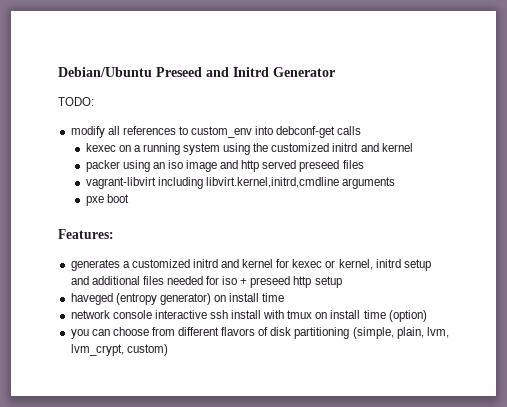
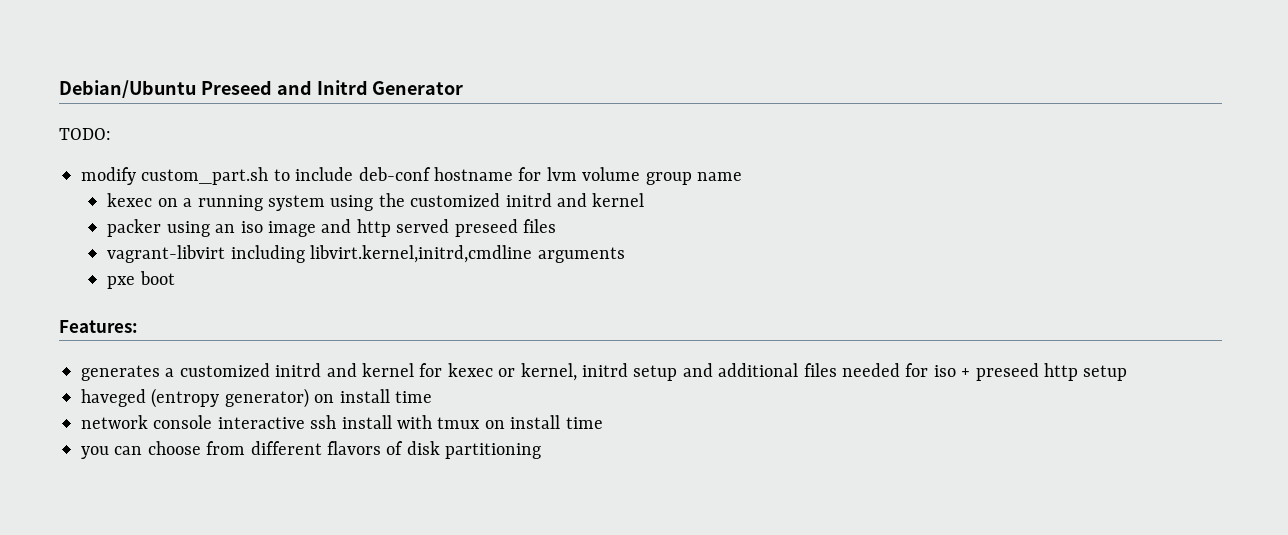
- modify all references to custom_env into debconf-get calls
+ modify custom_part.sh to include deb-conf hostname for lvm volume group name
- network console interactive ssh install with tmux on install time (option)
+ network console interactive ssh install with tmux on install time
- you can choose from different flavors of disk partitioning (simple, plain, lvm, lvm_crypt, custom)
+ you can choose from different flavors of disk partitioning

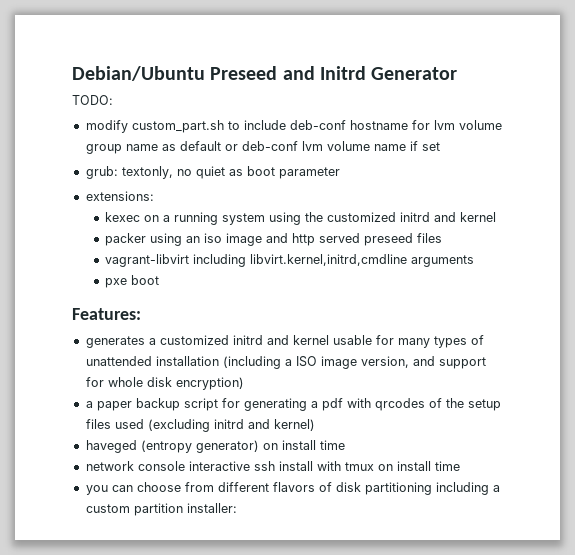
- modify custom_part.sh to include deb-conf hostname for lvm volume group name
+ modify custom_part.sh to include deb-conf hostname for lvm volume group name as default or deb-conf lvm volume name if set
+ grub: textonly, no quiet as boot parameter
+ extensions:
- generates a customized initrd and kernel for kexec or kernel, initrd setup and additional files needed for iso + preseed http setup
+ generates a customized initrd and kernel usable for many types of unattended installation (including a ISO image version, and support for whole disk encryption)
+ a paper backup script for generating a pdf with qrcodes of the setup files used (excluding initrd and kernel)
- you can choose from different flavors of disk partitioning
+ you can choose from different flavors of disk partitioning including a custom partition installer:

